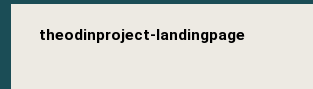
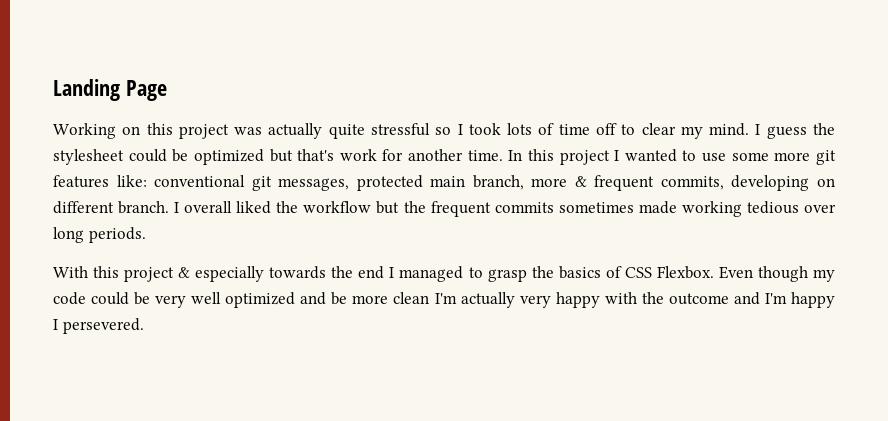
- theodinproject-landingpage
+ Landing Page
+ Working on this project was actually quite stressful so I took lots of time off to clear my mind. I guess the stylesheet could be optimized but that's work for another time. In this project I wanted to use some more git features like: conventional git messages, protected main branch, more & frequent commits, developing on different branch. I overall liked the workflow but the frequent commits sometimes made working tedious over long periods.
+ With this project & especially towards the end I managed to grasp the basics of CSS Flexbox. Even though my code could be very well optimized and be more clean I'm actually very happy with the outcome and I'm happy I persevered.

